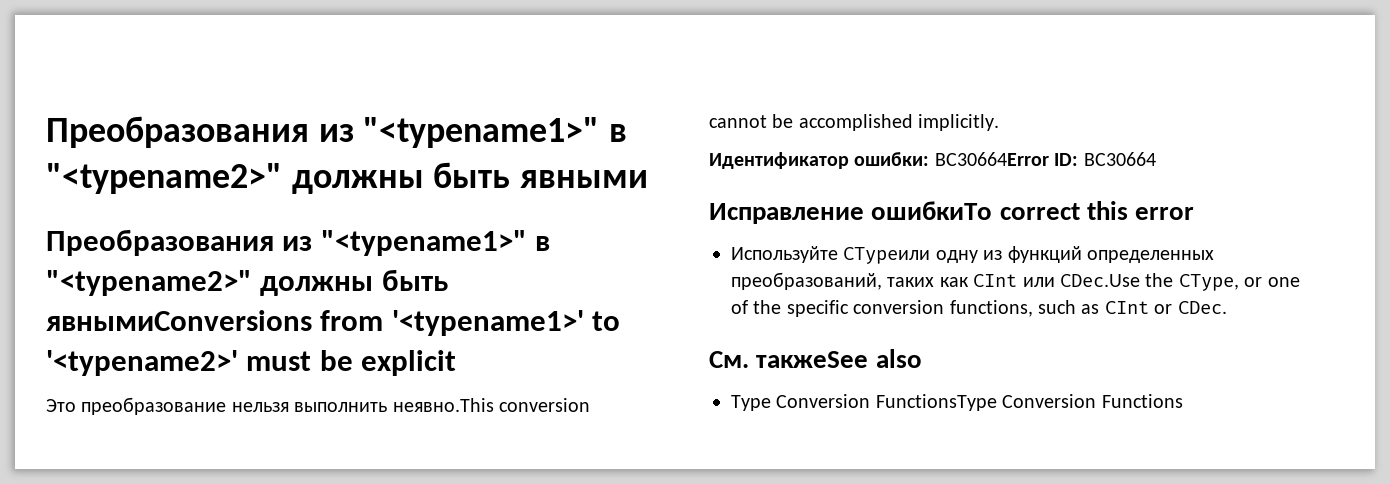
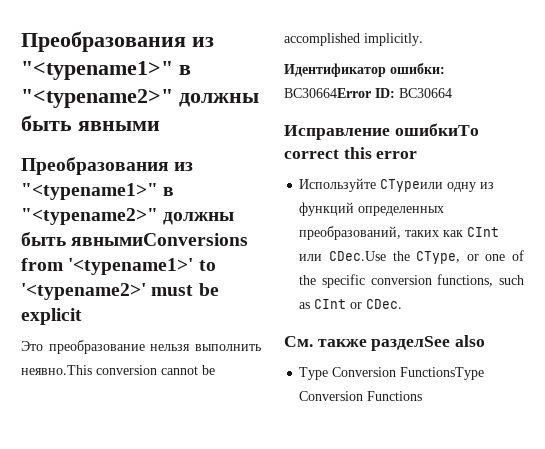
- См. такжеSee also
+ См. также разделSee also

